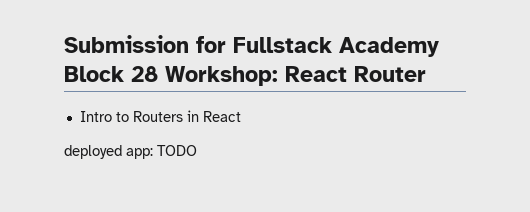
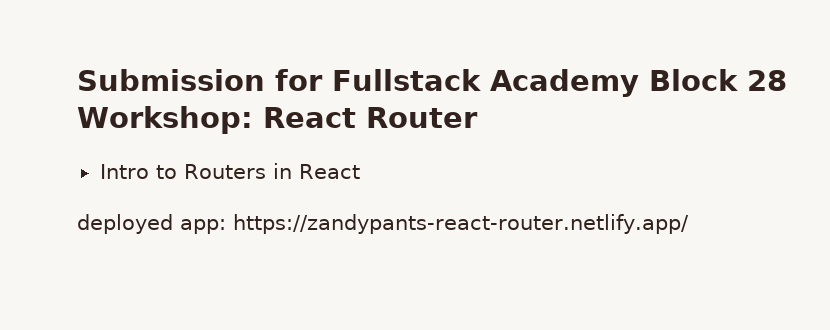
- deployed app: TODO
+ deployed app: https://zandypants-react-router.netlify.app/

